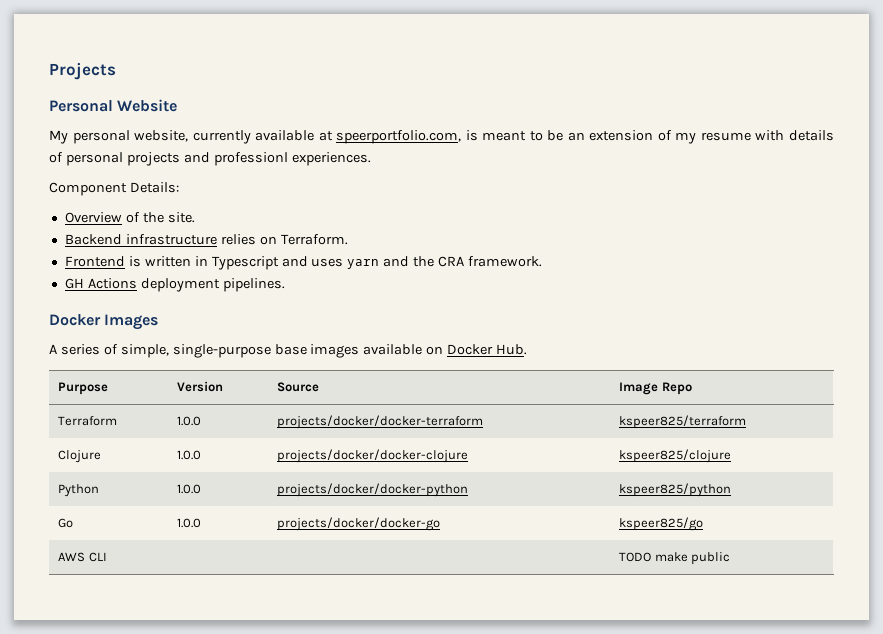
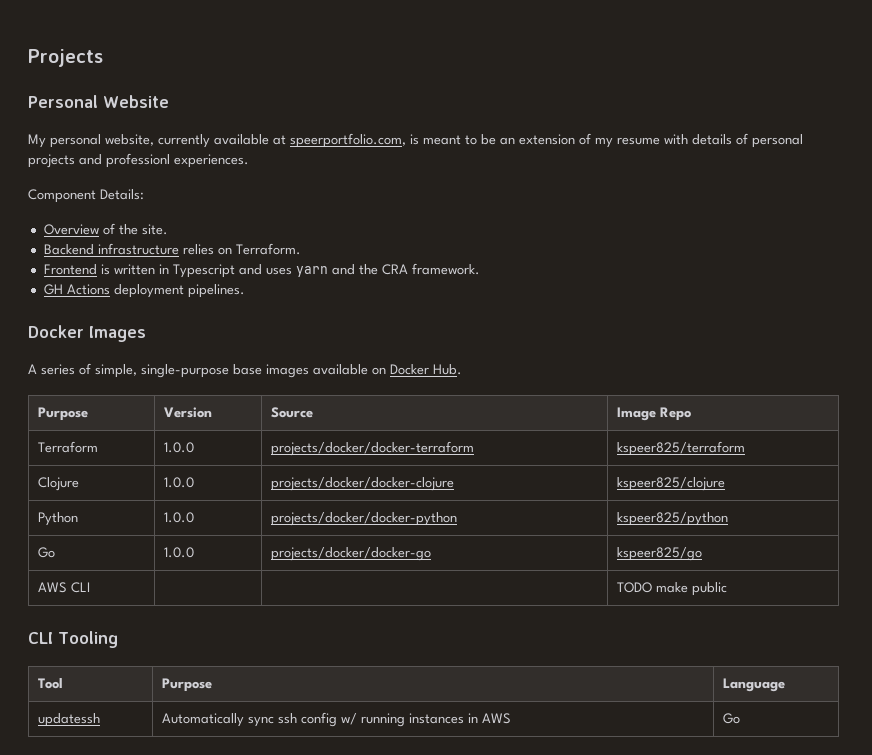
+ CLI Tooling
+ Tool | Purpose | Language
+ updatessh | Automatically sync ssh config w/ running instances in AWS | Go

